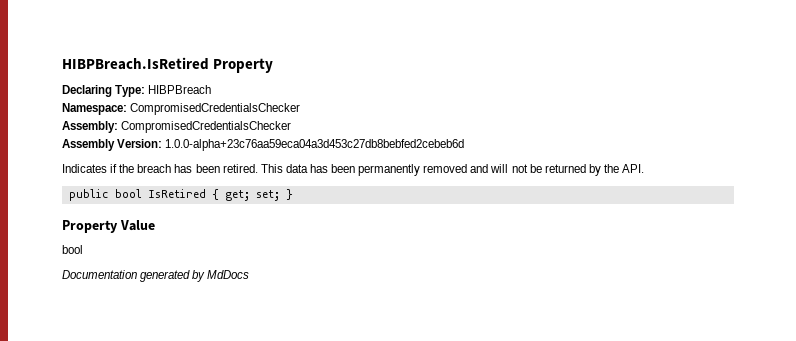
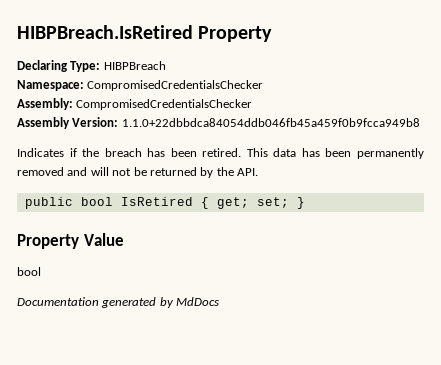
- Assembly Version: 1.0.0-alpha+23c76aa59eca04a3d453c27db8bebfed2cebeb6d
+ Assembly Version: 1.1.0+22dbbdca84054ddb046fb45a459f0b9fcca949b8

